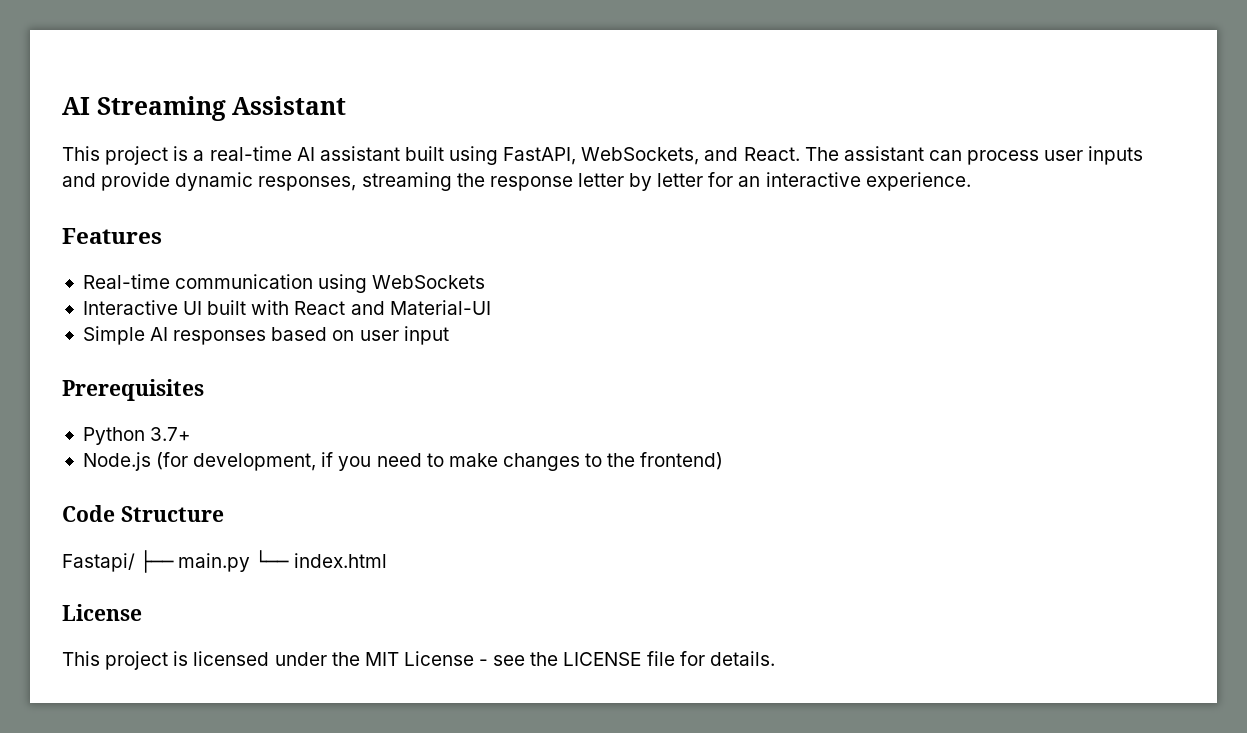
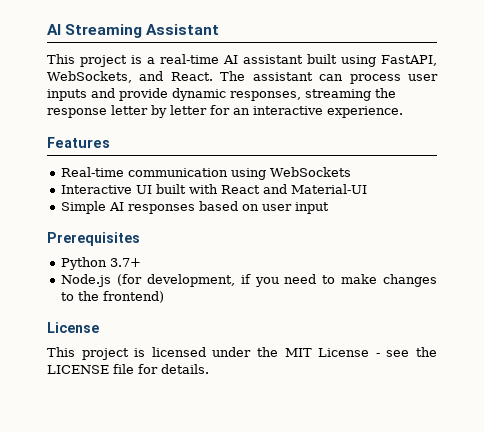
- Code Structure
- Fastapi/ ├── main.py └── index.html

